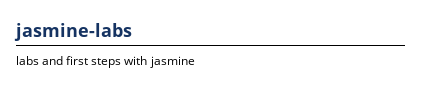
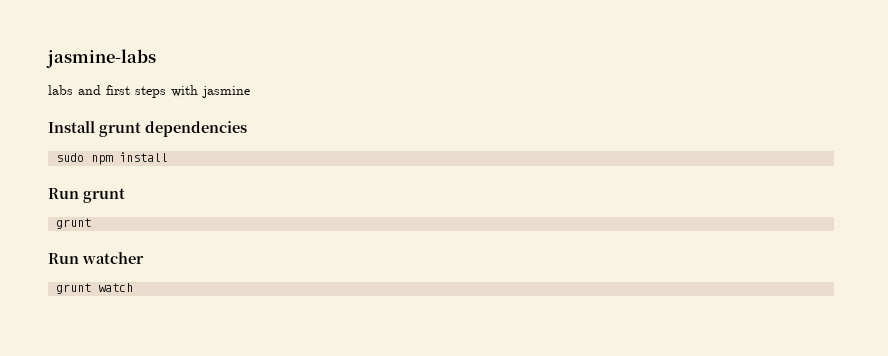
+ Install grunt dependencies
+ sudo npm install
+ Run grunt
+ grunt
+ Run watcher
+ grunt watch

